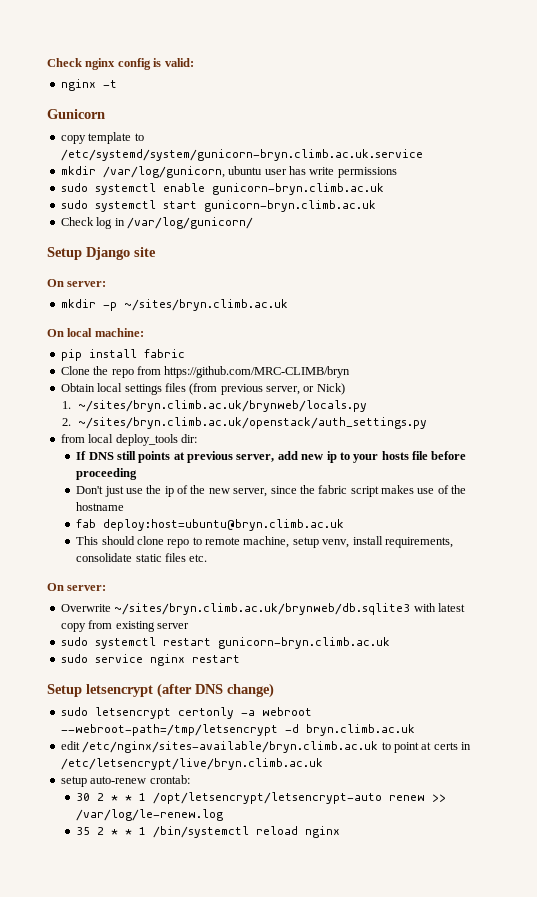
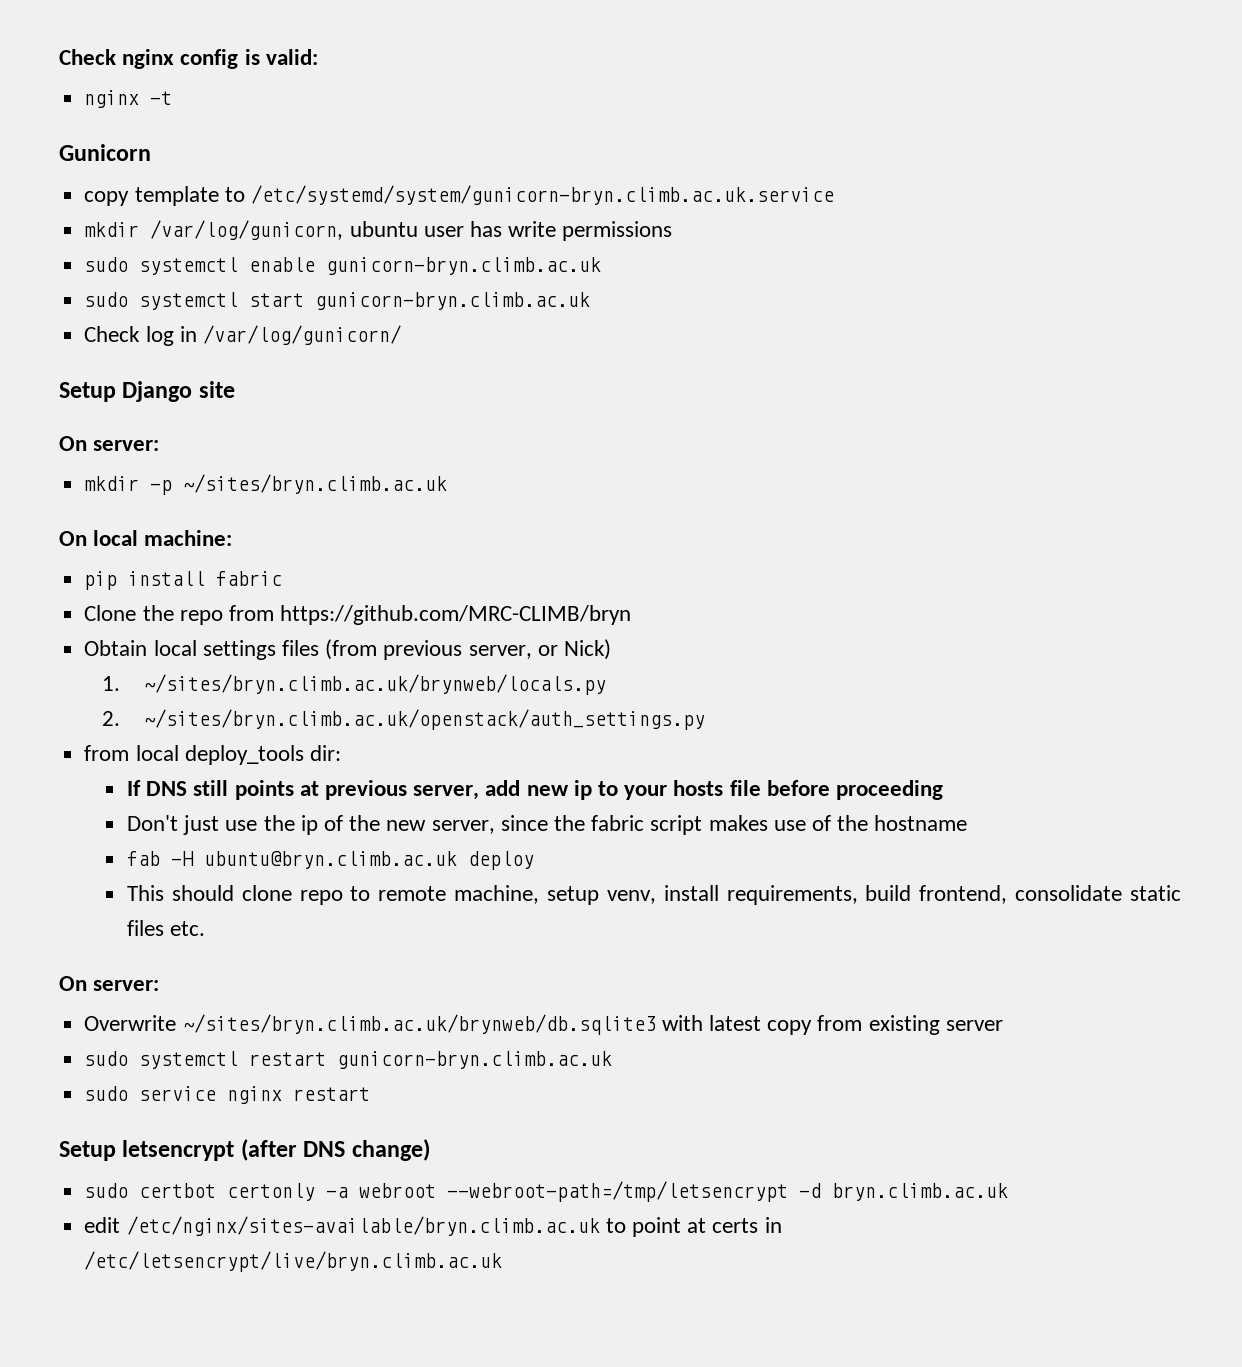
- fab deploy:host=ubuntu@bryn.climb.ac.uk
+ fab -H ubuntu@bryn.climb.ac.uk deploy
- This should clone repo to remote machine, setup venv, install requirements, consolidate static files etc.
+ This should clone repo to remote machine, setup venv, install requirements, build frontend, consolidate static files etc.
- sudo letsencrypt certonly -a webroot --webroot-path=/tmp/letsencrypt -d bryn.climb.ac.uk
+ sudo certbot certonly -a webroot --webroot-path=/tmp/letsencrypt -d bryn.climb.ac.uk
- setup auto-renew crontab:
- 30 2 * * 1 /opt/letsencrypt/letsencrypt-auto renew >> /var/log/le-renew.log
- 35 2 * * 1 /bin/systemctl reload nginx

